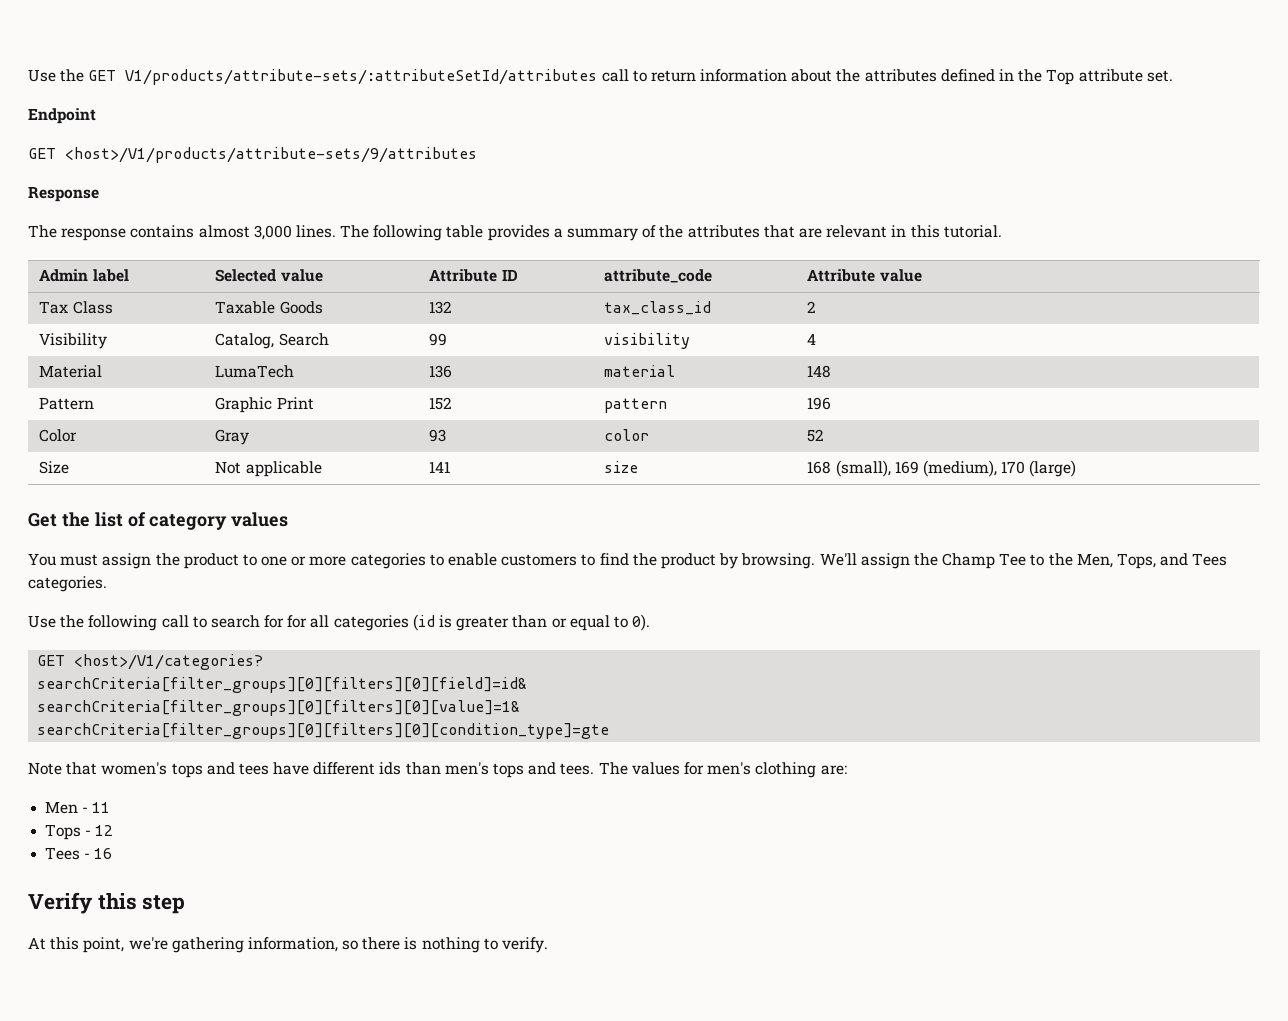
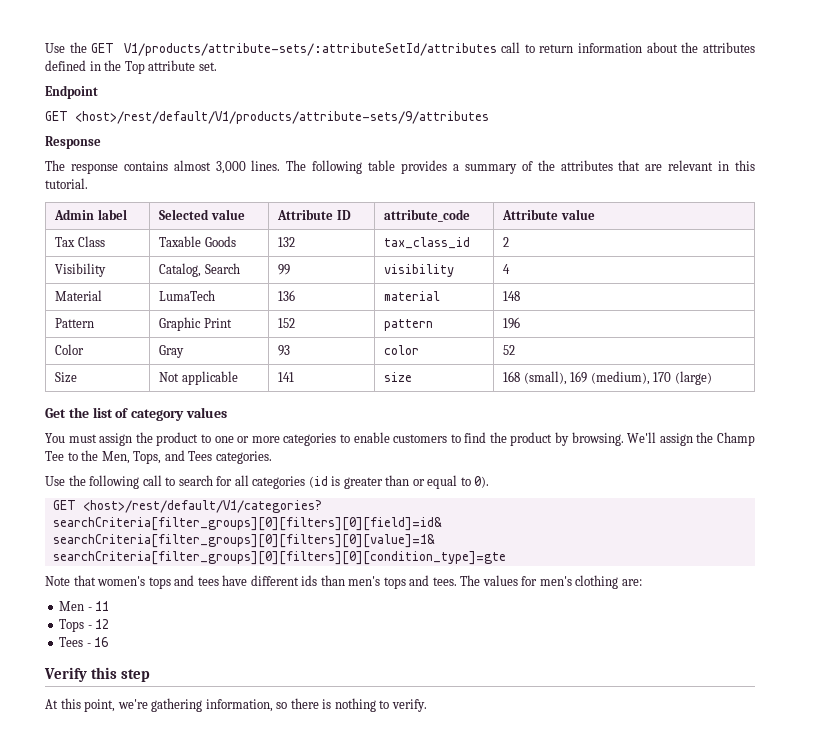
- GET <host>/V1/products/attribute-sets/9/attributes
+ GET <host>/rest/default/V1/products/attribute-sets/9/attributes
- Use the following call to search for for all categories (id is greater than or equal to 0).
+ Use the following call to search for all categories (id is greater than or equal to 0).
- GET <host>/V1/categories?
+ GET <host>/rest/default/V1/categories?

